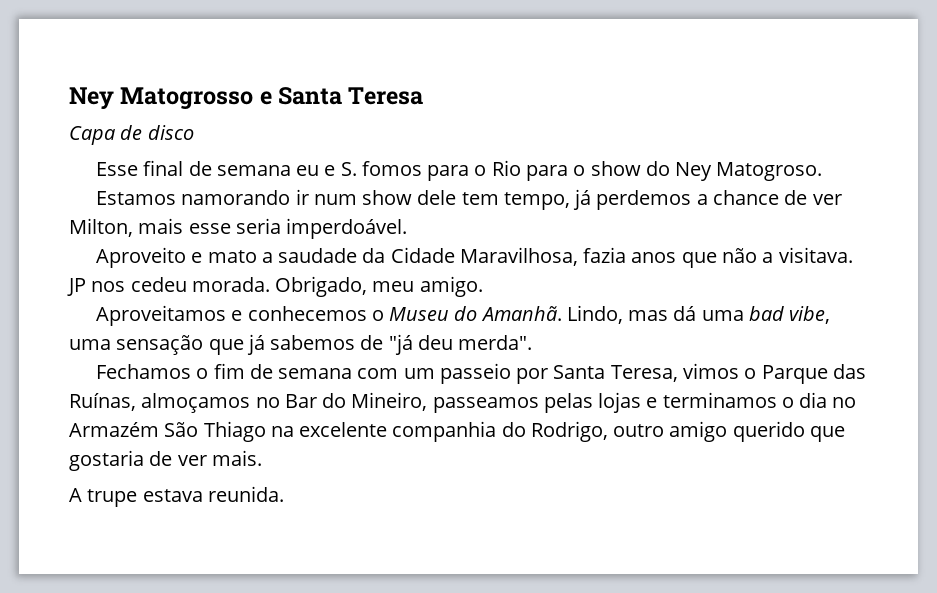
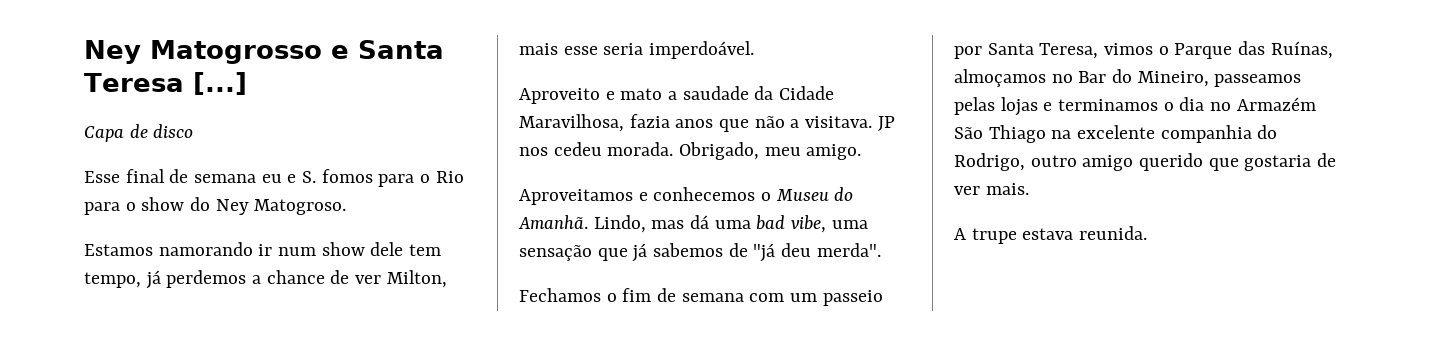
- Ney Matogrosso e Santa Teresa
+ Ney Matogrosso e Santa Teresa [...]

